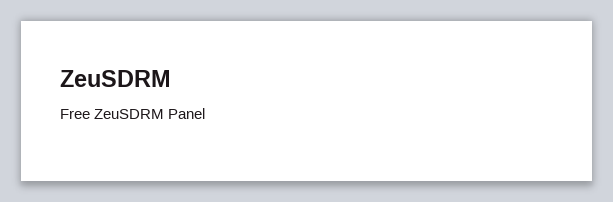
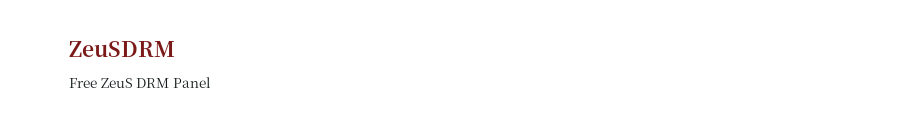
- Free ZeuSDRM Panel
+ Free ZeuS DRM Panel

